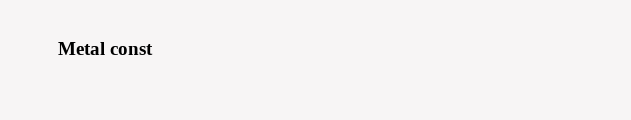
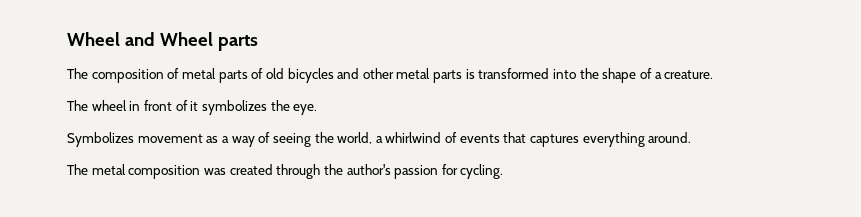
- Metal const
+ Wheel and Wheel parts
+ The composition of metal parts of old bicycles and other metal parts is transformed into the shape of a creature.
+ The wheel in front of it symbolizes the eye.
+ Symbolizes movement as a way of seeing the world, a whirlwind of events that captures everything around.
+ The metal composition was created through the author's passion for cycling.

